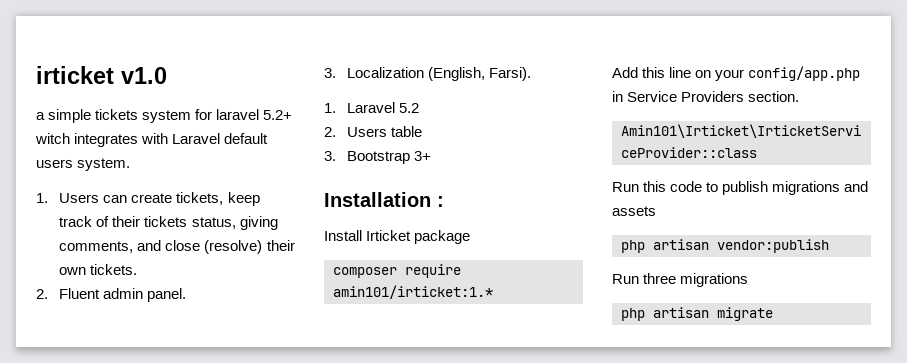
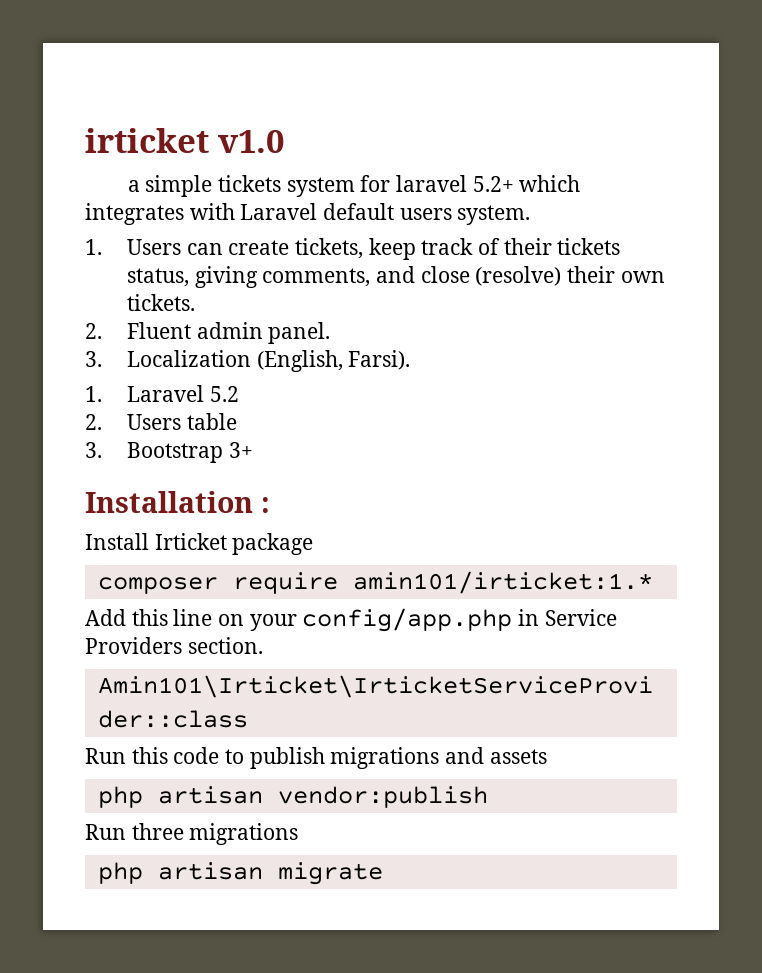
- a simple tickets system for laravel 5.2+ witch integrates with Laravel default users system.
+ a simple tickets system for laravel 5.2+ which integrates with Laravel default users system.

